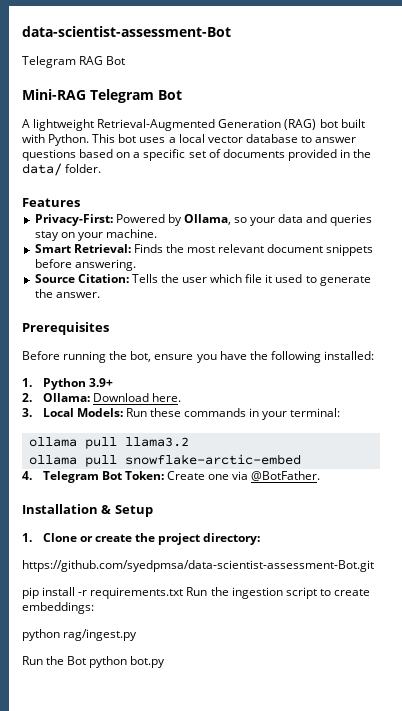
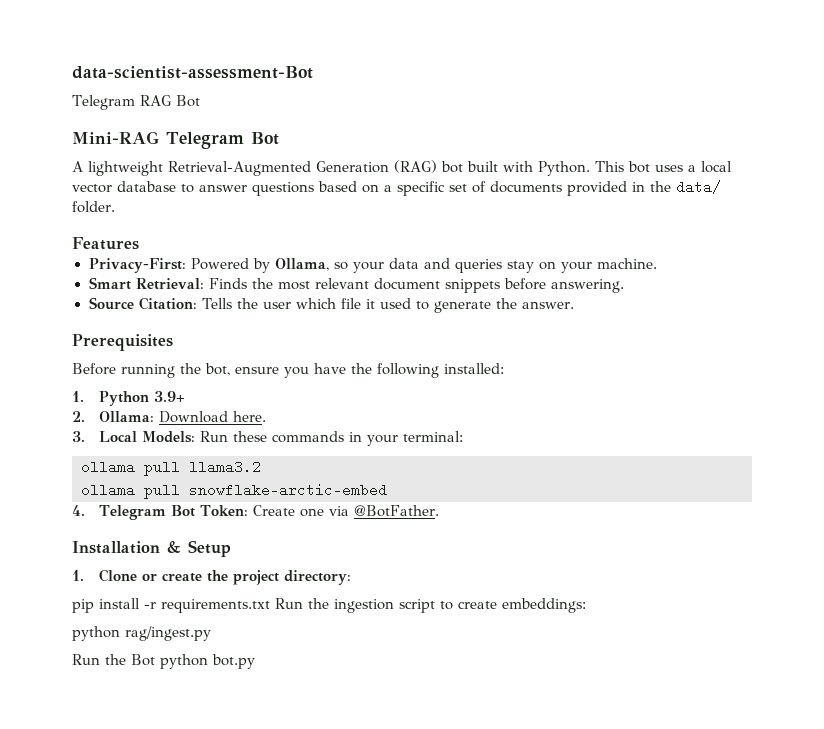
- https://github.com/syedpmsa/data-scientist-assessment-Bot.git

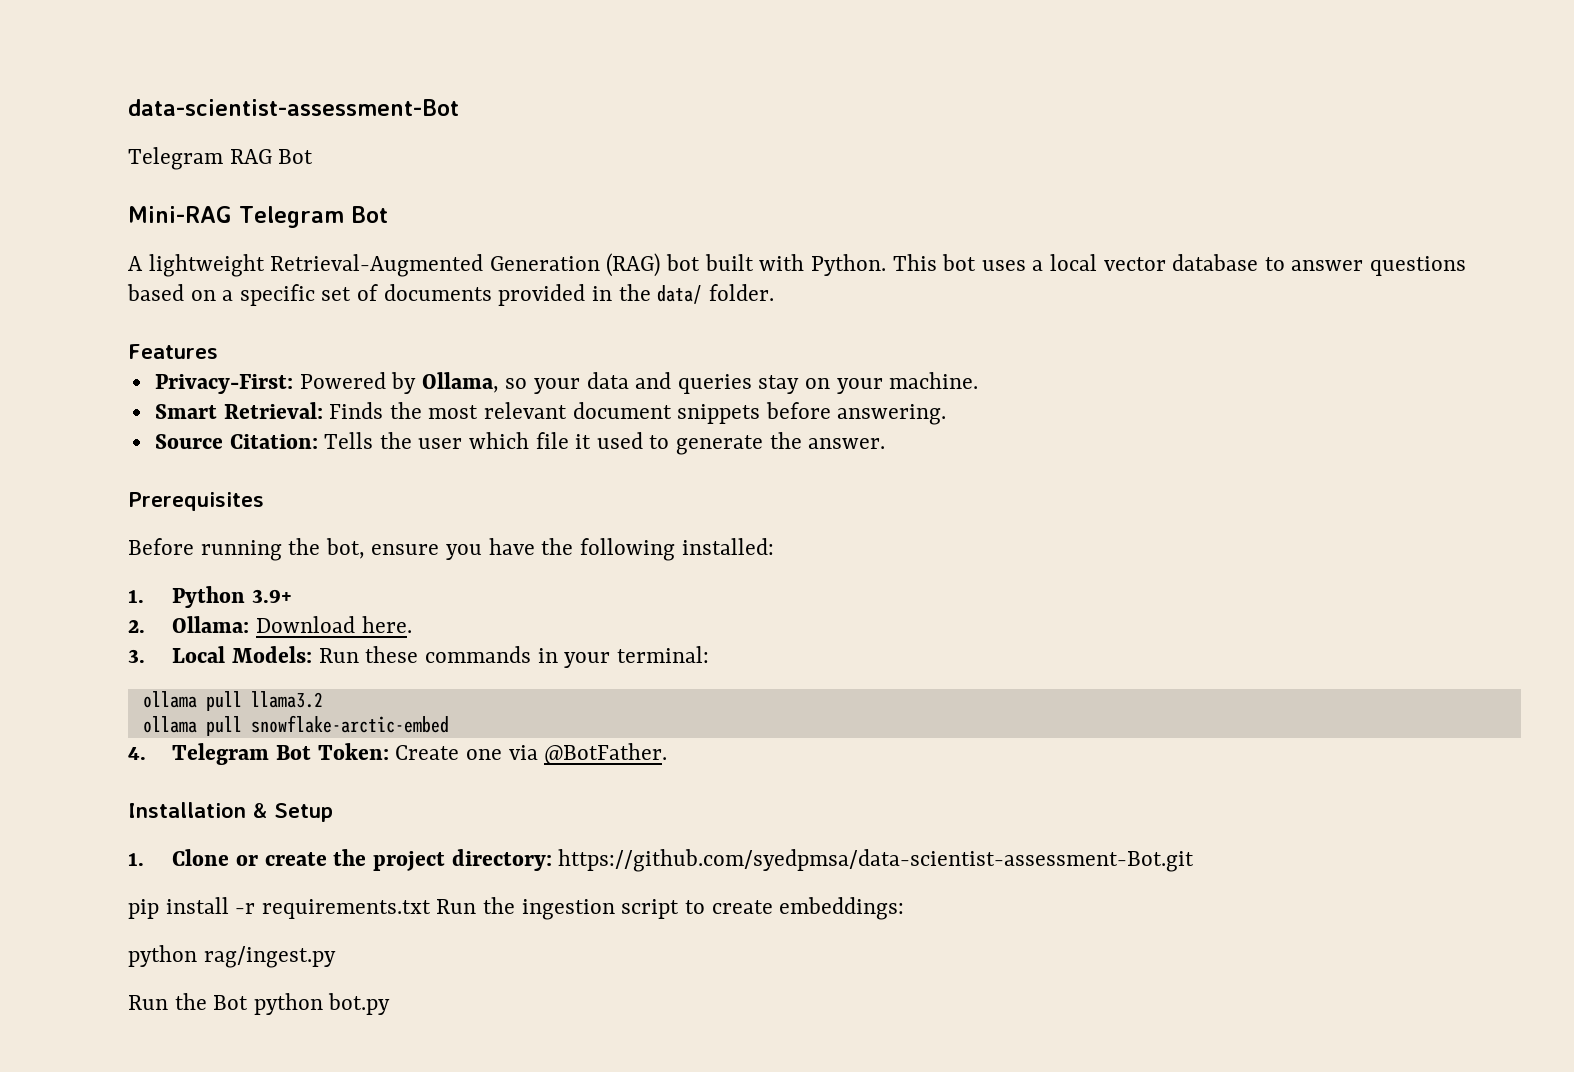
- 1. Clone or create the project directory:
+ 1. Clone or create the project directory: https://github.com/syedpmsa/data-scientist-assessment-Bot.git

